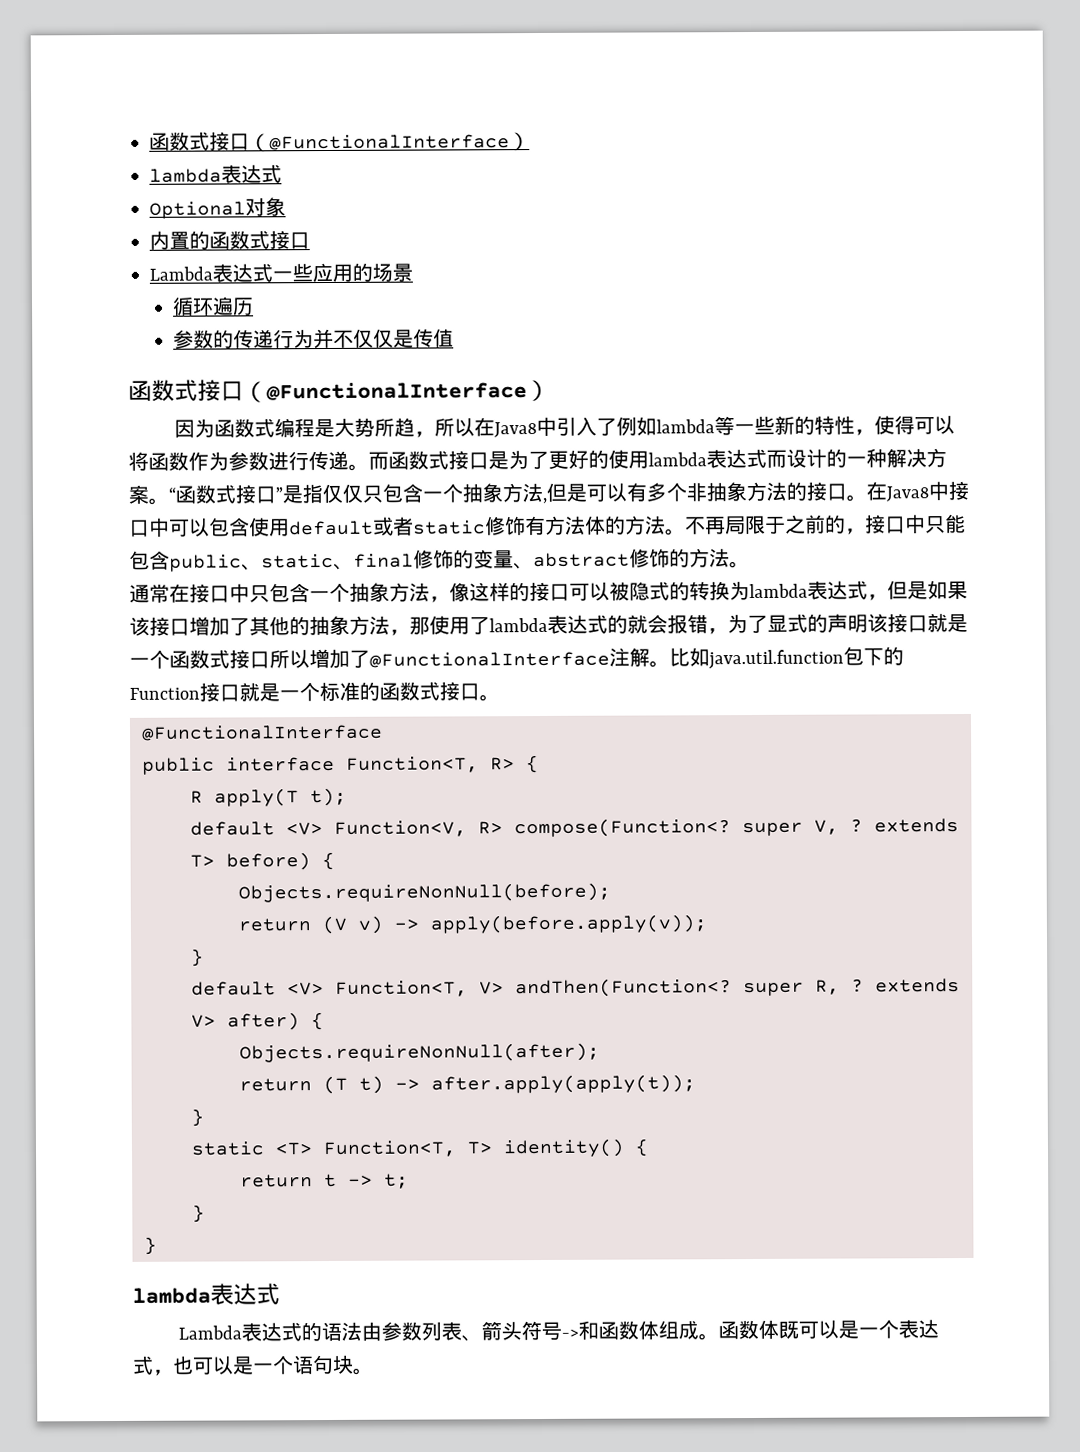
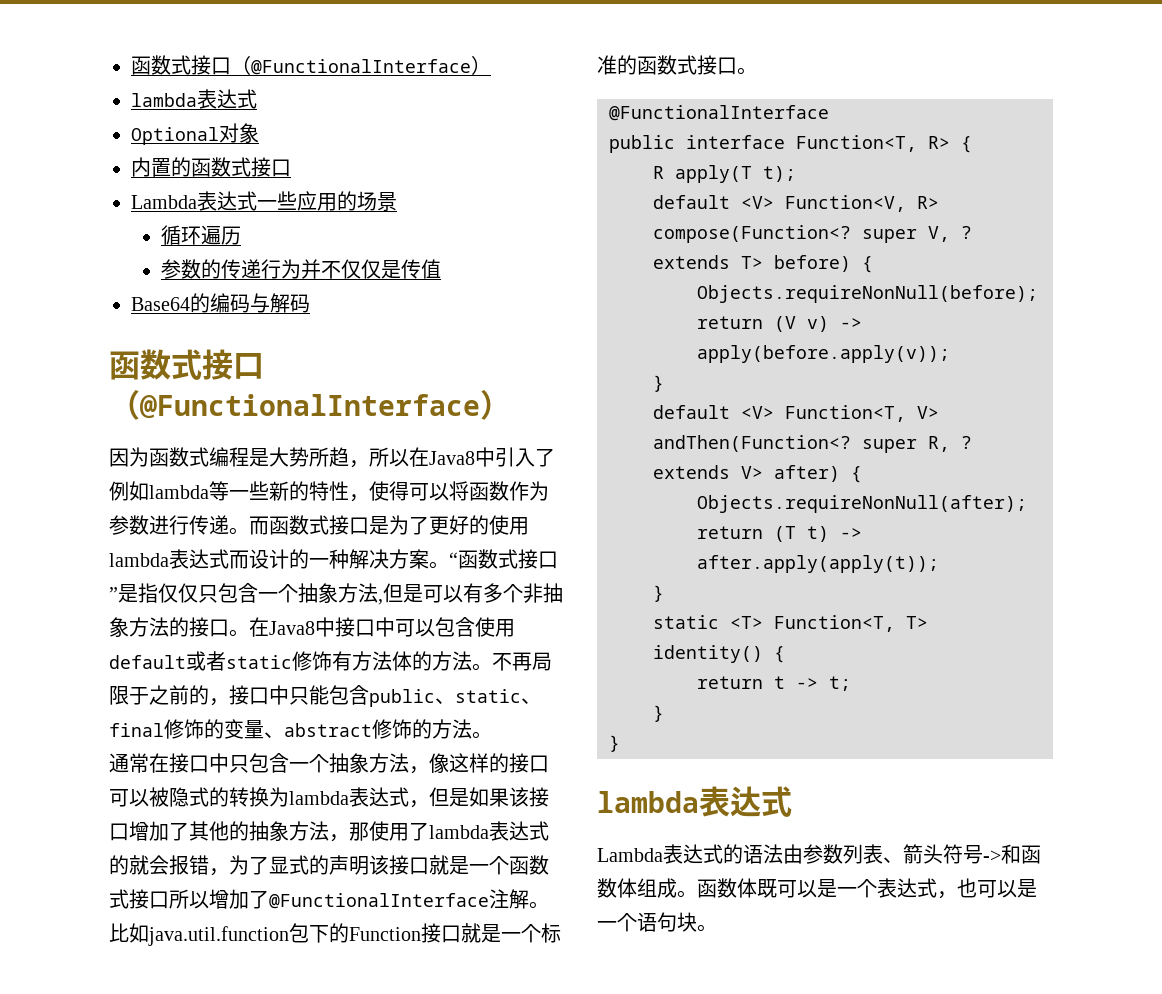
+ Base64的编码与解码

